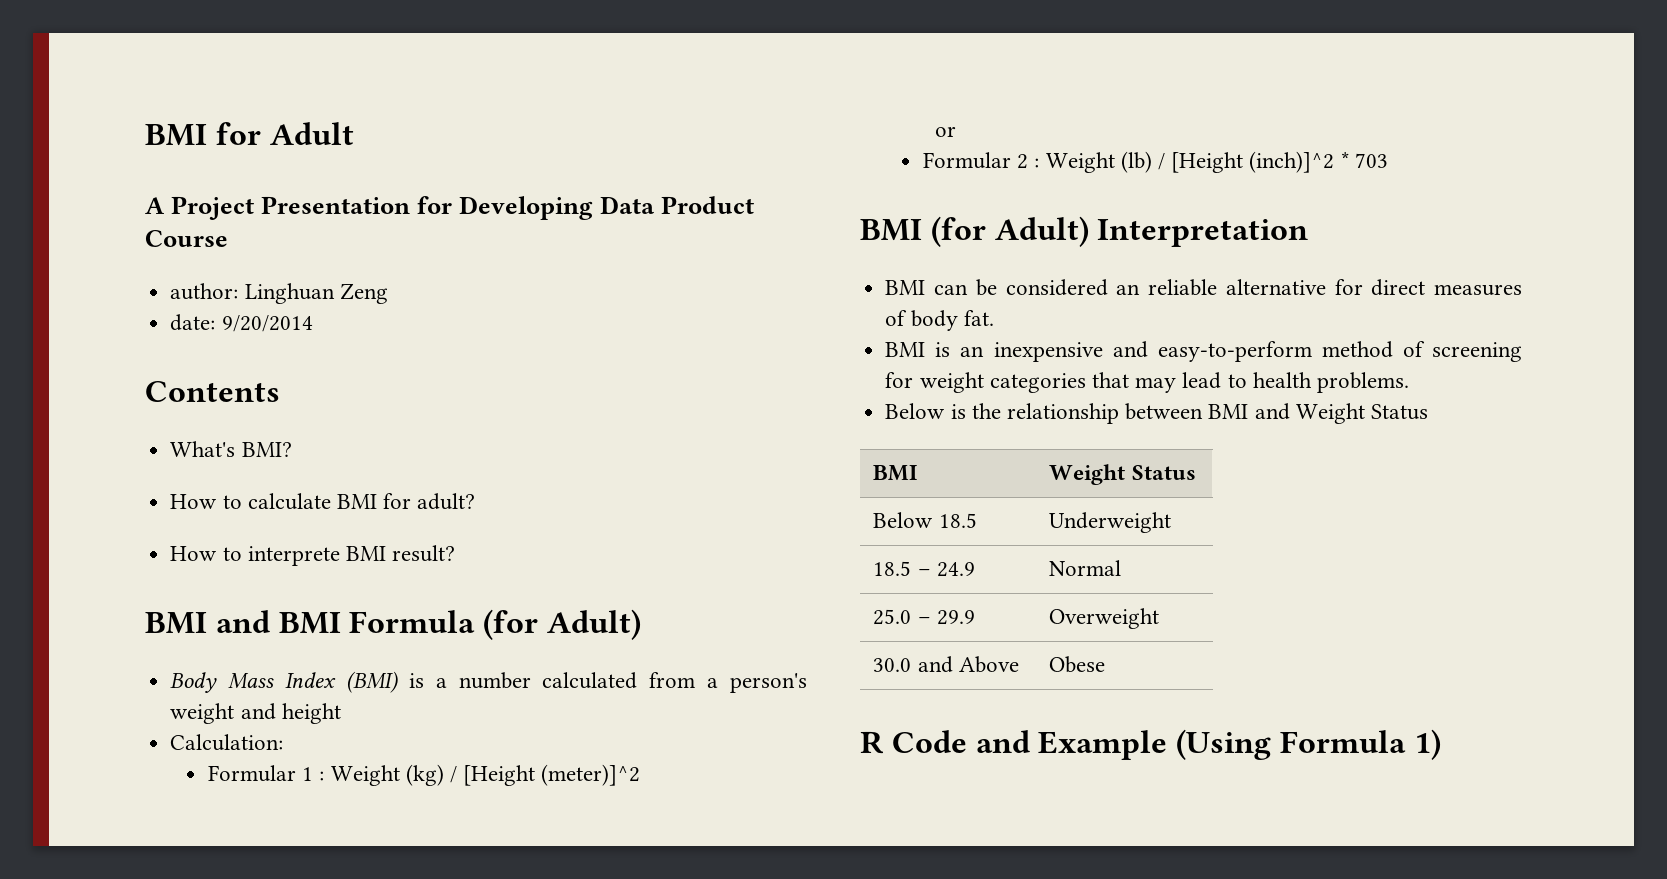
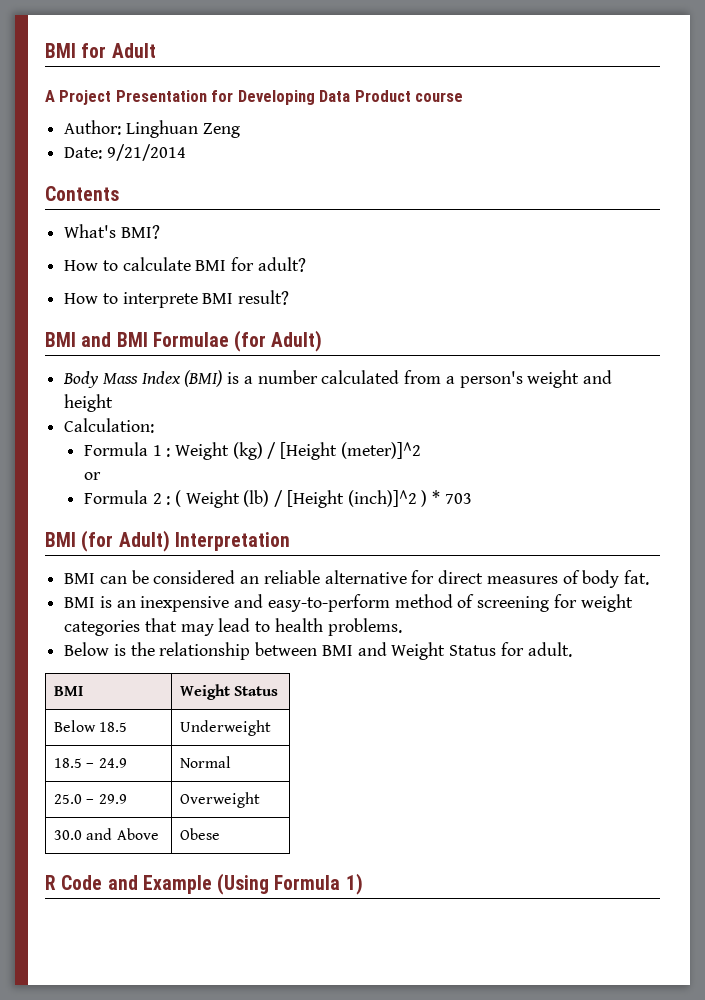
- A Project Presentation for Developing Data Product Course
- author: Linghuan Zeng
+ A Project Presentation for Developing Data Product course
+ Author: Linghuan Zeng
- date: 9/20/2014
+ Date: 9/21/2014
- BMI and BMI Formula (for Adult)
+ BMI and BMI Formulae (for Adult)
- Formular 1 : Weight (kg) / [Height (meter)]^2
+ Formula 1 : Weight (kg) / [Height (meter)]^2
- Formular 2 : Weight (lb) / [Height (inch)]^2 * 703
+ Formula 2 : ( Weight (lb) / [Height (inch)]^2 ) * 703
- Below is the relationship between BMI and Weight Status
+ Below is the relationship between BMI and Weight Status for adult.

